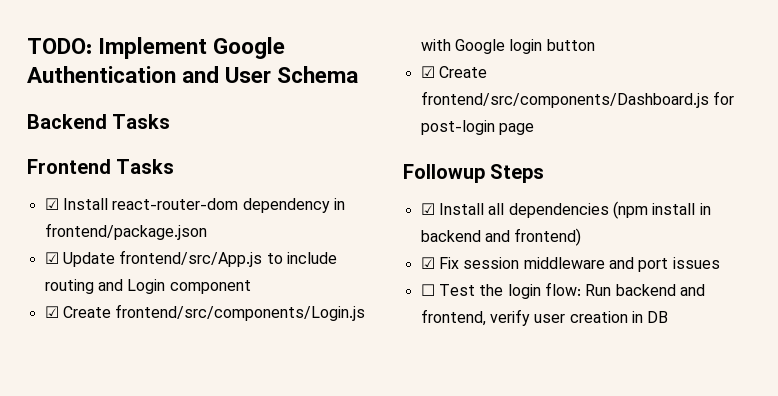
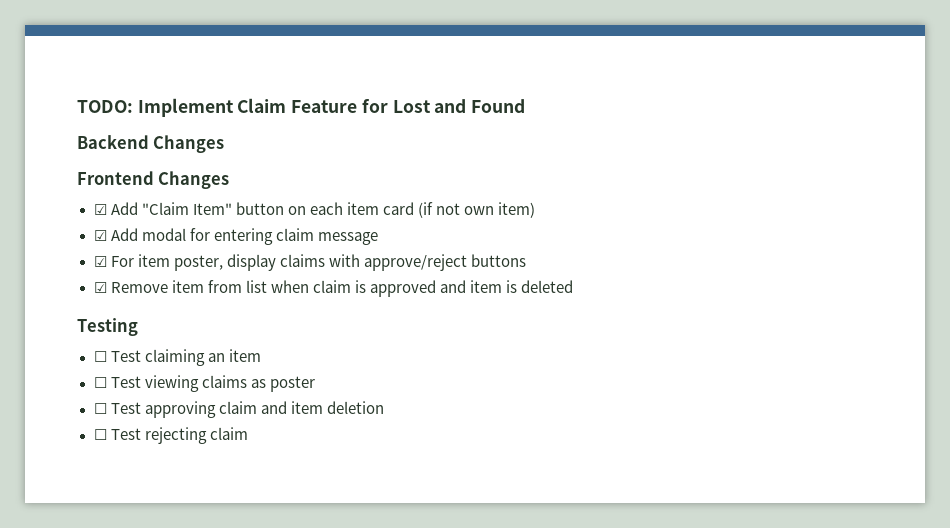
- TODO: Implement Google Authentication and User Schema
+ TODO: Implement Claim Feature for Lost and Found
- Backend Tasks
+ Backend Changes
- Frontend Tasks
- ☑ Install react-router-dom dependency in frontend/package.json
- ☑ Update frontend/src/App.js to include routing and Login component
- ☑ Create frontend/src/components/Login.js with Google login button
- ☑ Create frontend/src/components/Dashboard.js for post-login page
- Followup Steps
- ☑ Install all dependencies (npm install in backend and frontend)
- ☑ Fix session middleware and port issues
- ☐ Test the login flow: Run backend and frontend, verify user creation in DB
+ Frontend Changes
+ ☑ Add "Claim Item" button on each item card (if not own item)
+ ☑ Add modal for entering claim message
+ ☑ For item poster, display claims with approve/reject buttons
+ ☑ Remove item from list when claim is approved and item is deleted
+ Testing
+ ☐ Test claiming an item
+ ☐ Test viewing claims as poster
+ ☐ Test approving claim and item deletion
+ ☐ Test rejecting claim

